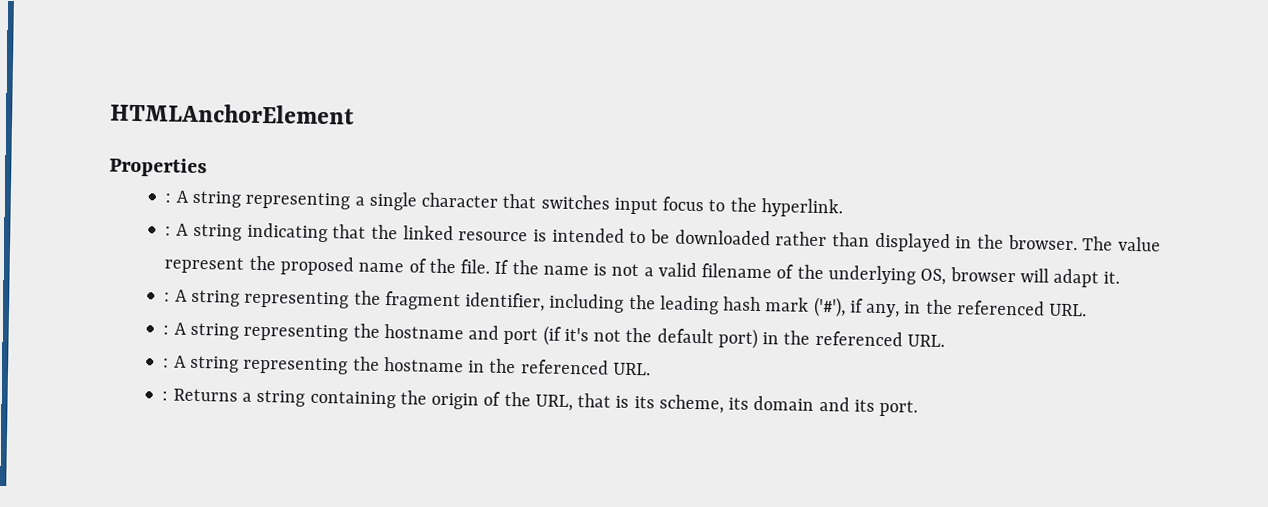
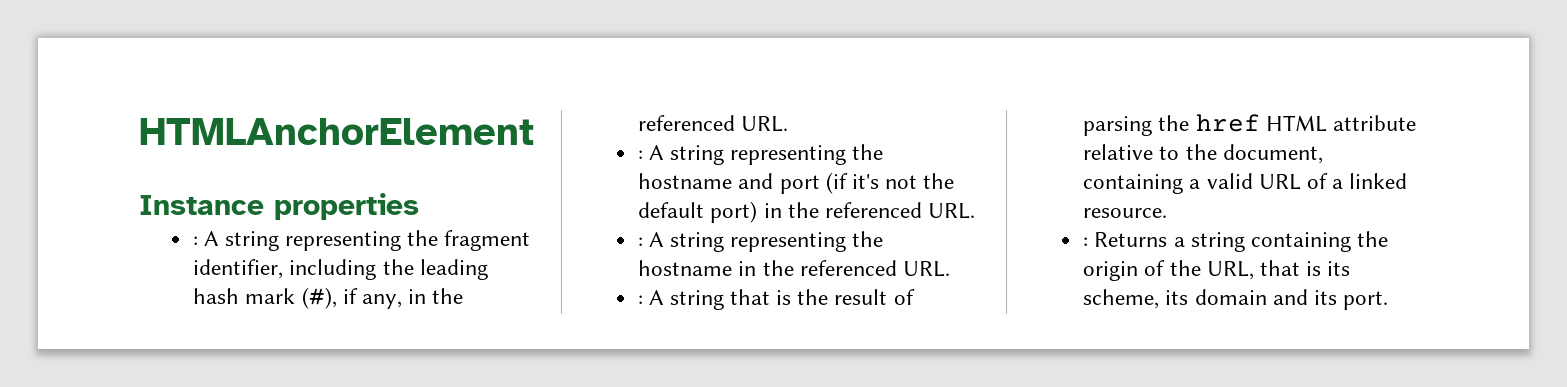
- Properties
- : A string representing a single character that switches input focus to the hyperlink.
- : A string indicating that the linked resource is intended to be downloaded rather than displayed in the browser. The value represent the proposed name of the file. If the name is not a valid filename of the underlying OS, browser will adapt it.
+ Instance properties
- : A string representing the fragment identifier, including the leading hash mark ('#'), if any, in the referenced URL.
+ : A string representing the fragment identifier, including the leading hash mark (#), if any, in the referenced URL.
+ : A string that is the result of parsing the href HTML attribute relative to the document, containing a valid URL of a linked resource.

